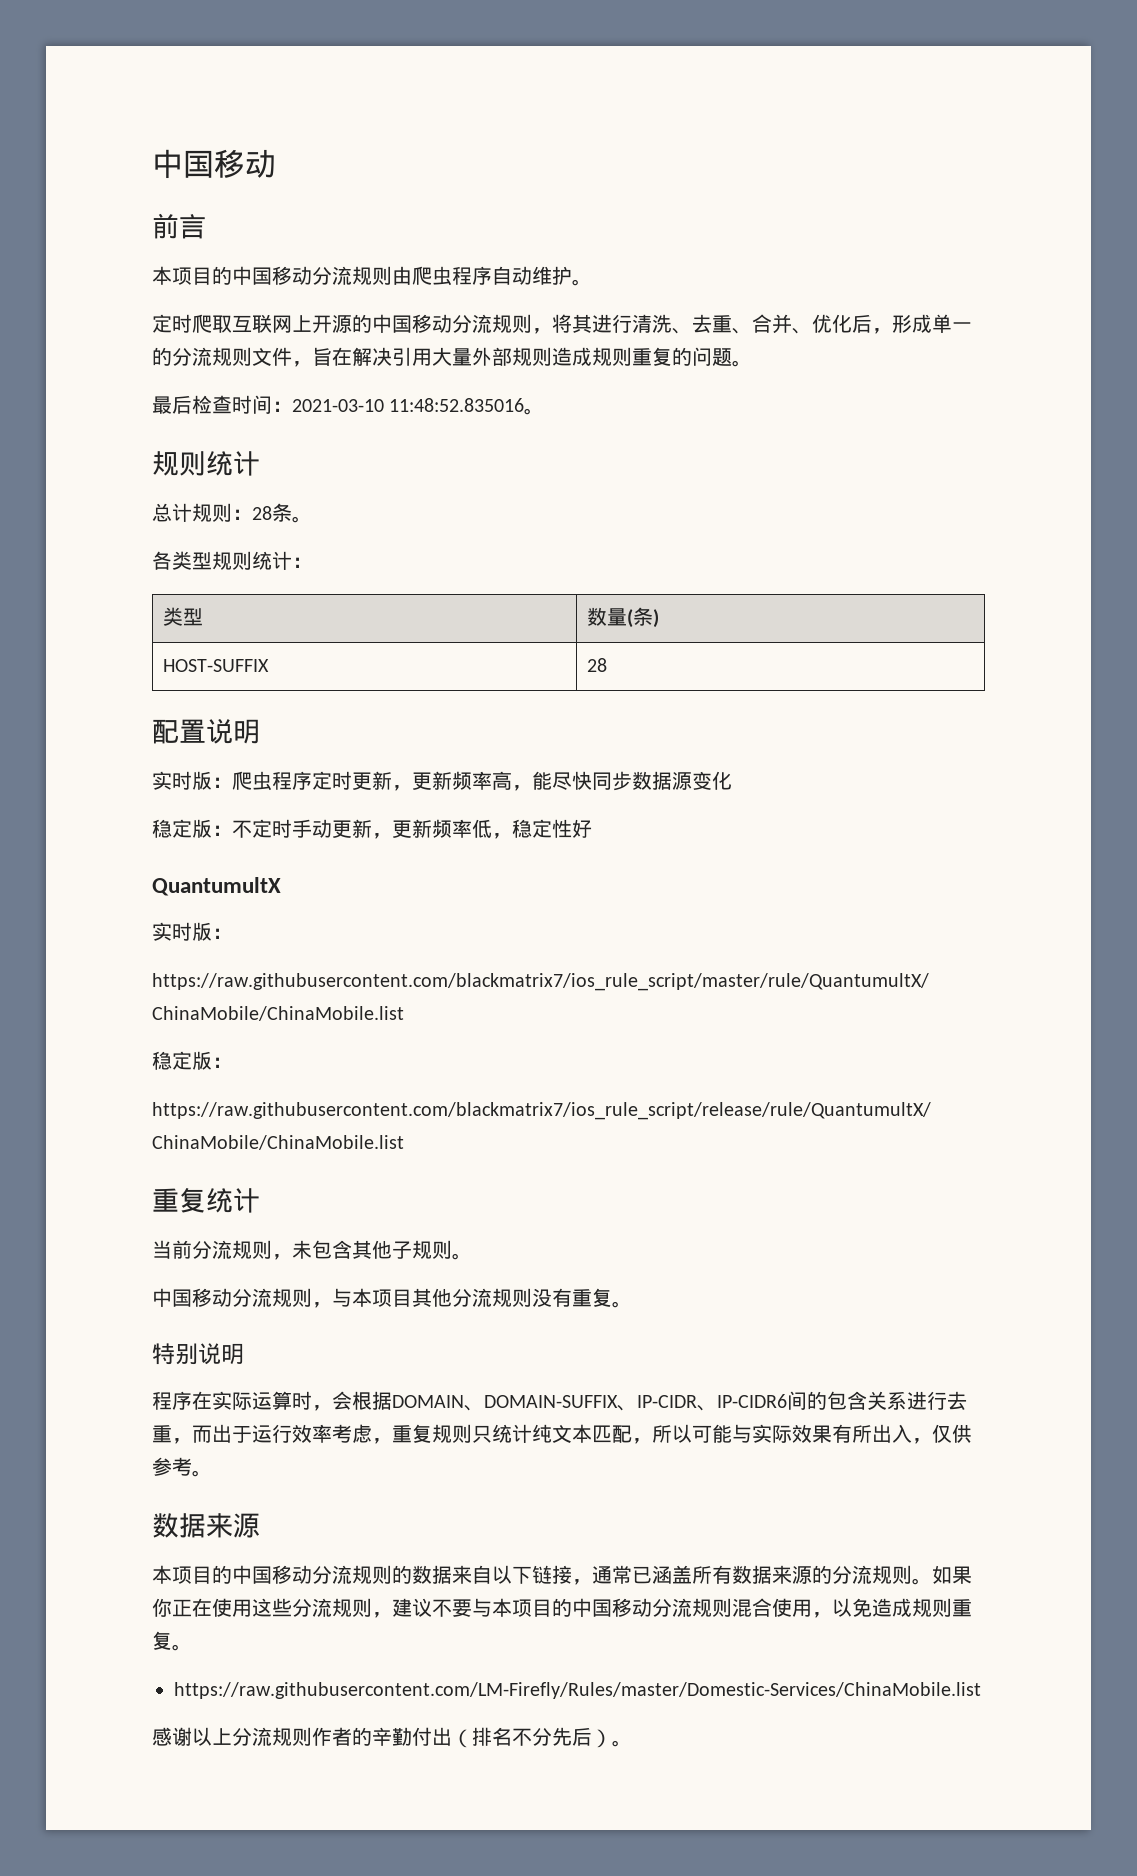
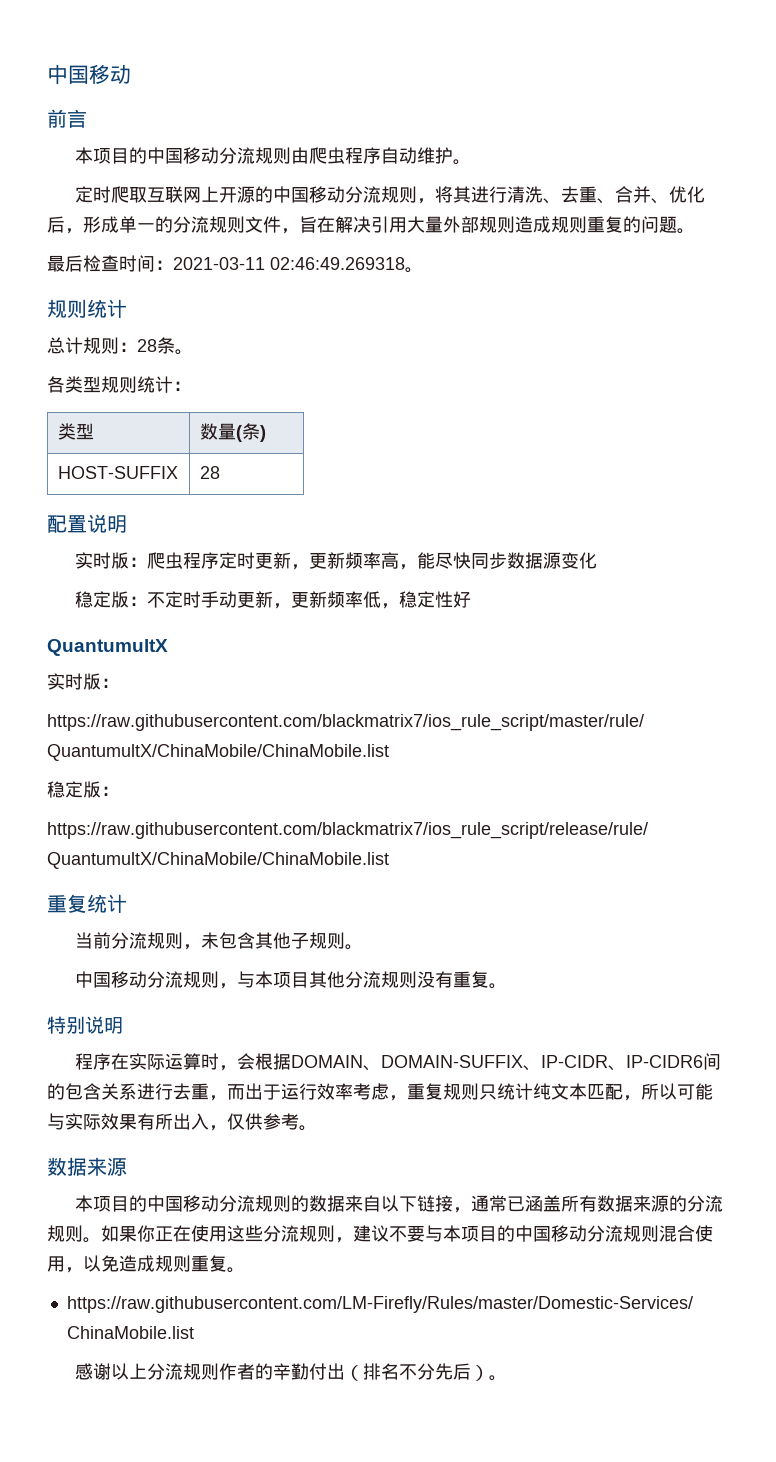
- 最后检查时间：2021-03-10 11:48:52.835016。
+ 最后检查时间：2021-03-11 02:46:49.269318。

